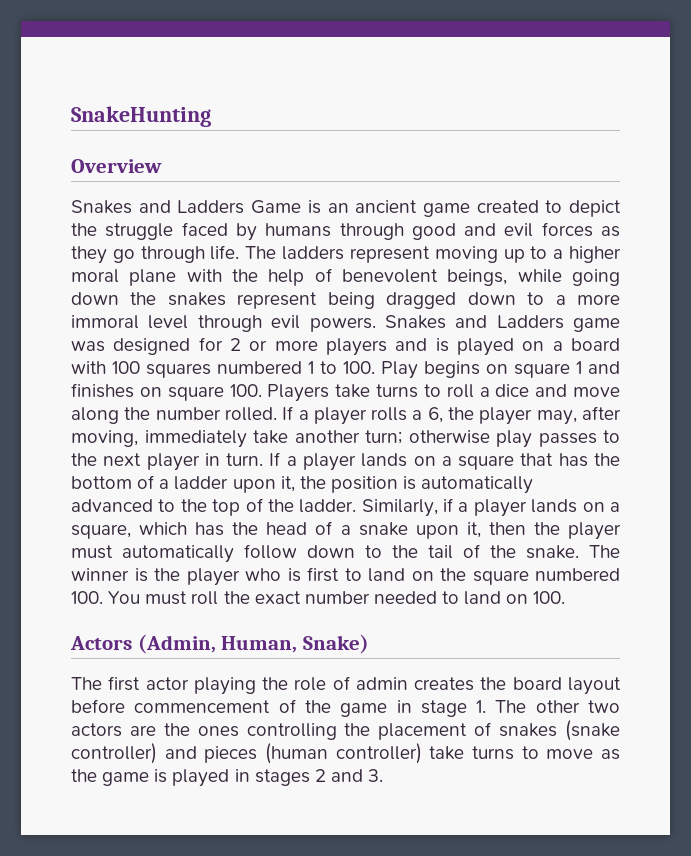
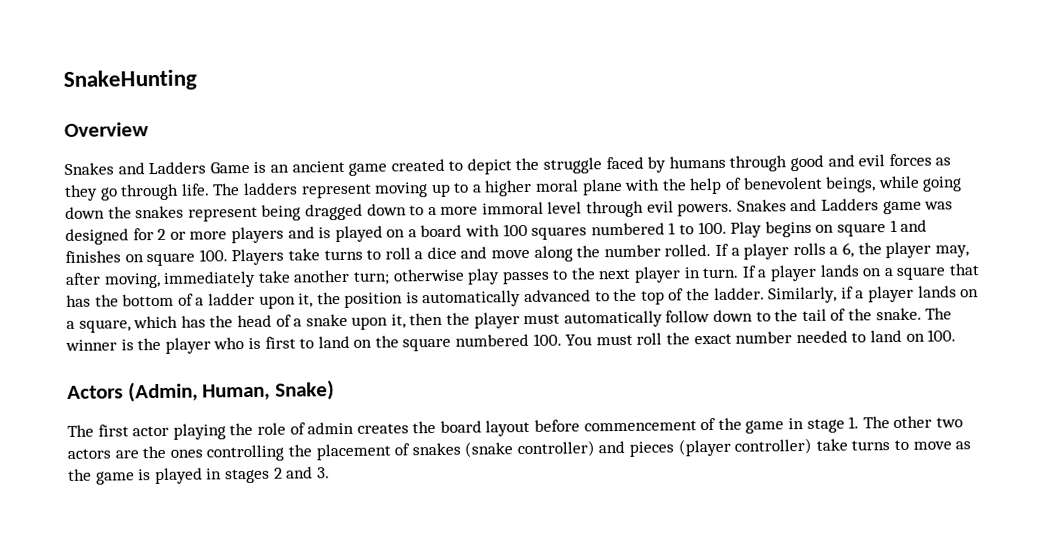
- The first actor playing the role of admin creates the board layout before commencement of the game in stage 1. The other two actors are the ones controlling the placement of snakes (snake controller) and pieces (human controller) take turns to move as the game is played in stages 2 and 3.
+ The first actor playing the role of admin creates the board layout before commencement of the game in stage 1. The other two actors are the ones controlling the placement of snakes (snake controller) and pieces (player controller) take turns to move as the game is played in stages 2 and 3.

